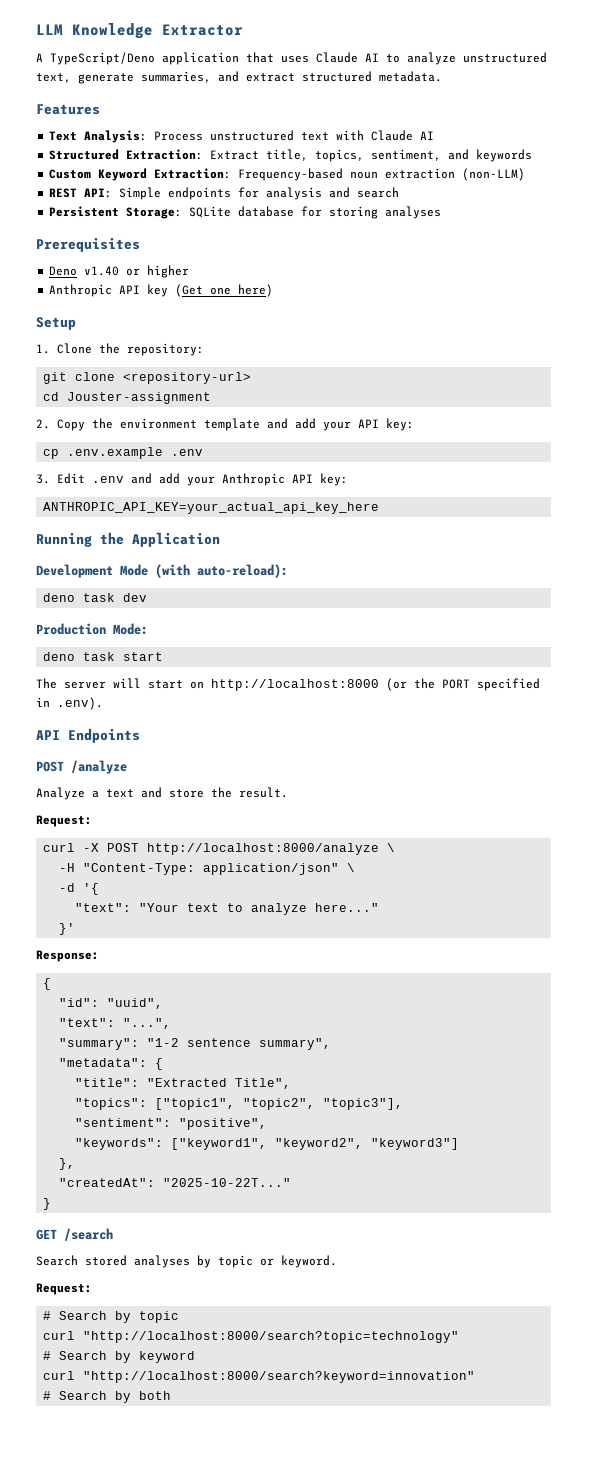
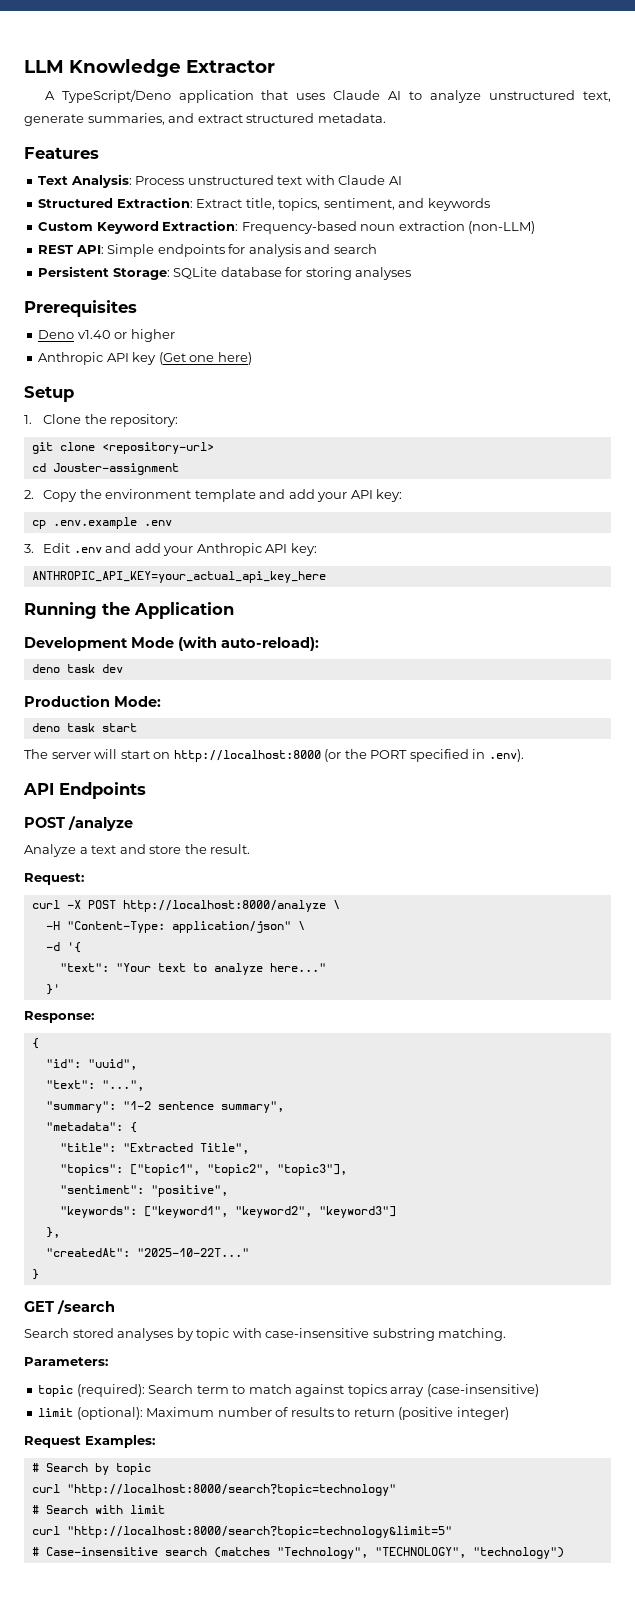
- Search stored analyses by topic or keyword.
- Request:
+ Search stored analyses by topic with case-insensitive substring matching.
+ Parameters:
+ topic (required): Search term to match against topics array (case-insensitive)
+ limit (optional): Maximum number of results to return (positive integer)
+ Request Examples:
- # Search by keyword
- curl "http://localhost:8000/search?keyword=innovation"
- # Search by both
+ # Search with limit
+ curl "http://localhost:8000/search?topic=technology&limit=5"
+ # Case-insensitive search (matches "Technology", "TECHNOLOGY", "technology")

